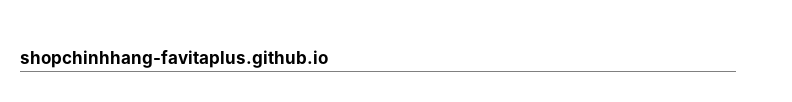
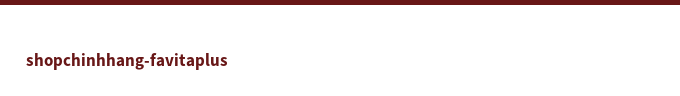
- shopchinhhang-favitaplus.github.io
+ shopchinhhang-favitaplus

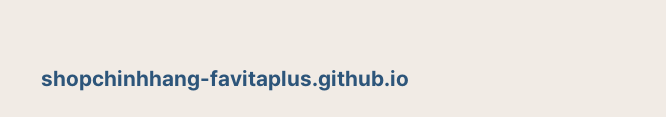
- shopchinhhang-favitaplus
+ shopchinhhang-favitaplus.github.io

